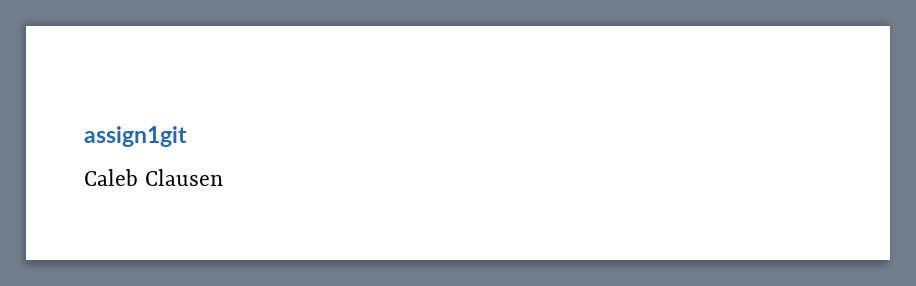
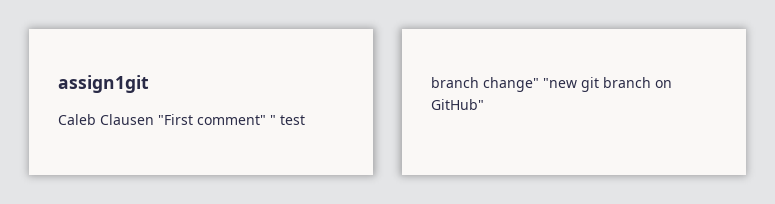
- Caleb Clausen
+ Caleb Clausen "First comment" " test branch change" "new git branch on GitHub"

